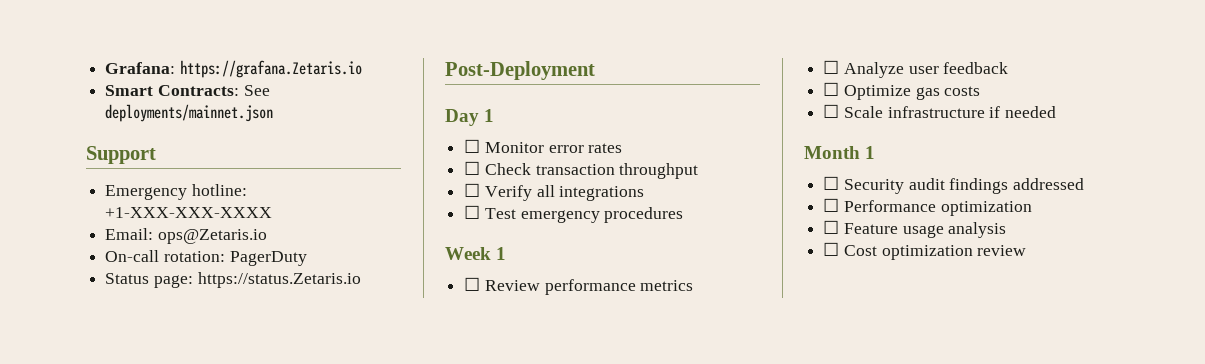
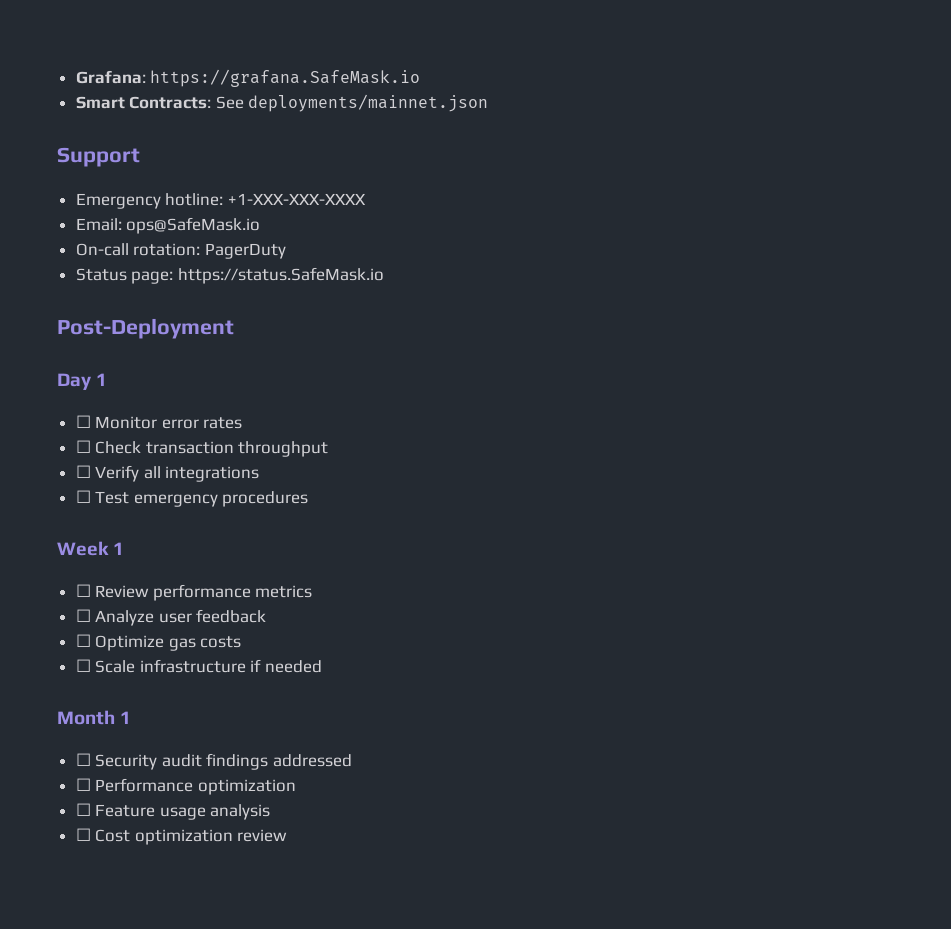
- Grafana: https://grafana.Zetaris.io
+ Grafana: https://grafana.SafeMask.io
- Email: ops@Zetaris.io
+ Email: ops@SafeMask.io
- Status page: https://status.Zetaris.io
+ Status page: https://status.SafeMask.io

